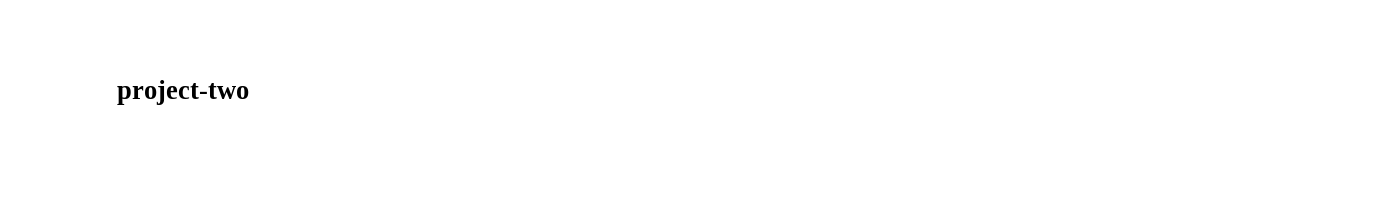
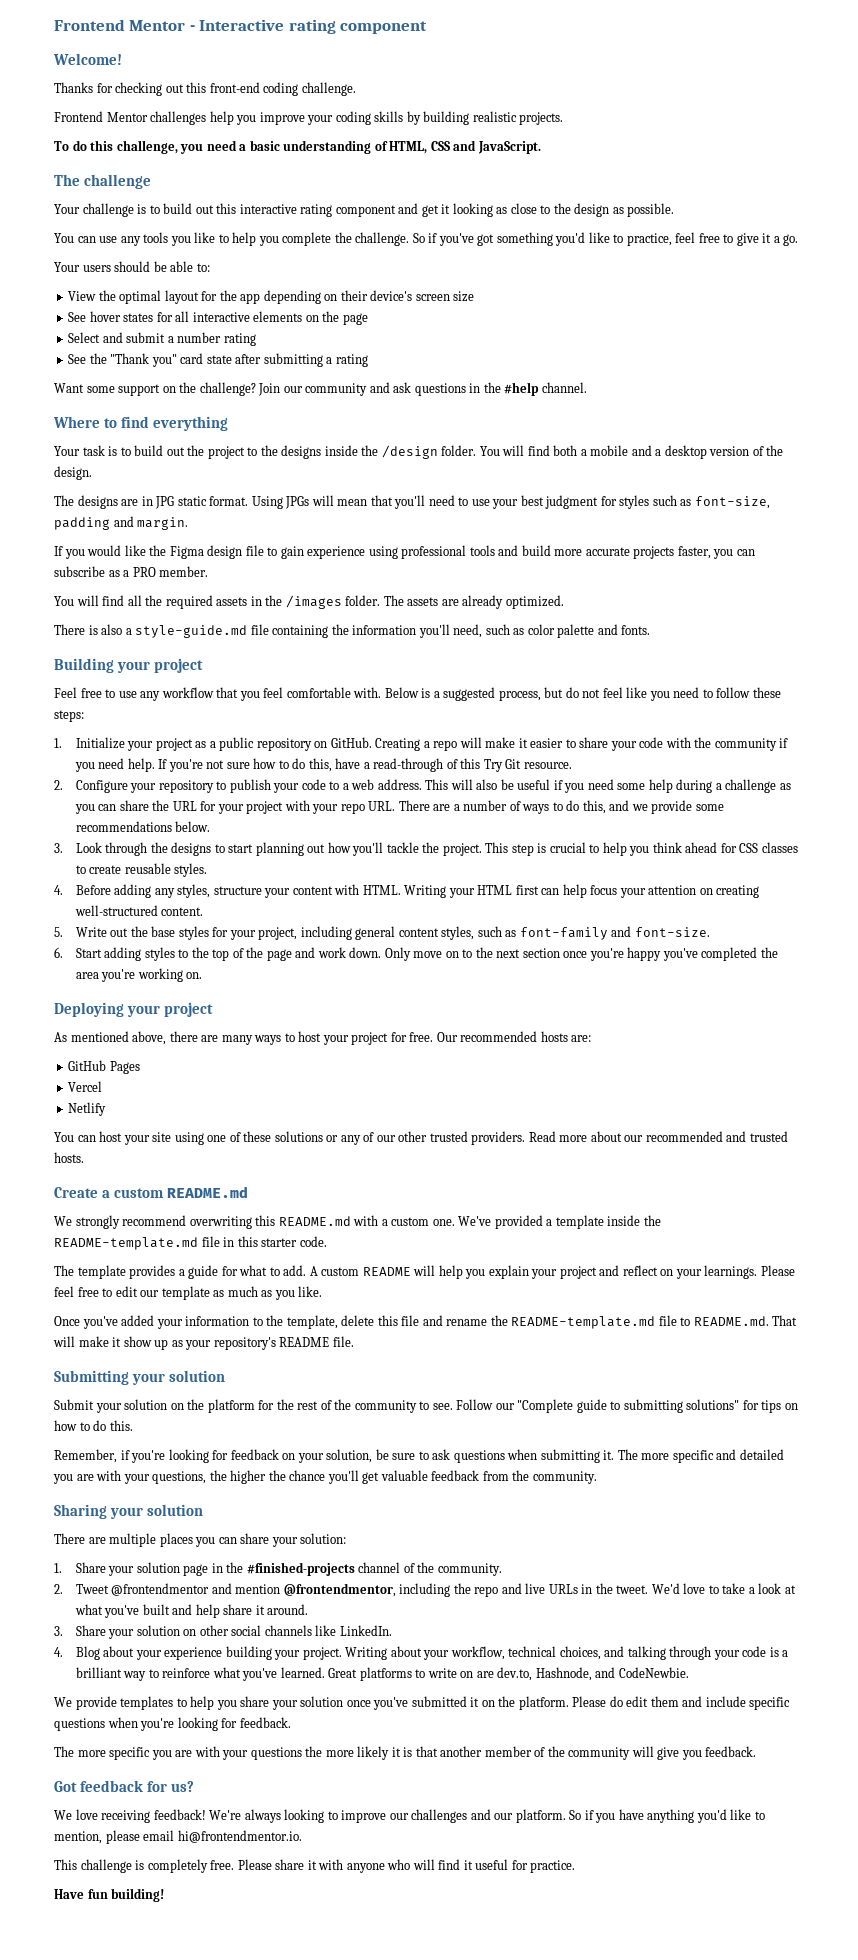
- project-two
+ Frontend Mentor - Interactive rating component
+ Welcome!
+ Thanks for checking out this front-end coding challenge.
+ Frontend Mentor challenges help you improve your coding skills by building realistic projects.
+ To do this challenge, you need a basic understanding of HTML, CSS and JavaScript.
+ The challenge
+ Your challenge is to build out this interactive rating component and get it looking as close to the design as possible.
+ You can use any tools you like to help you complete the challenge. So if you've got something you'd like to practice, feel free to give it a go.
+ Your users should be able to:
+ View the optimal layout for the app depending on their device's screen size
+ See hover states for all interactive elements on the page
+ Select and submit a number rating
+ See the "Thank you" card state after submitting a rating
+ Want some support on the challenge? Join our community and ask questions in the #help channel.
+ Where to find everything
+ Your task is to build out the project to the designs inside the /design folder. You will find both a mobile and a desktop version of the design.
+ The designs are in JPG static format. Using JPGs will mean that you'll need to use your best judgment for styles such as font-size, padding and margin.
+ If you would like the Figma design file to gain experience using professional tools and build more accurate projects faster, you can subscribe as a PRO member.
+ You will find all the required assets in the /images folder. The assets are already optimized.
+ There is also a style-guide.md file containing the information you'll need, such as color palette and fonts.
+ Building your project
+ Feel free to use any workflow that you feel comfortable with. Below is a suggested process, but do not feel like you need to follow these steps:
+ 1. Initialize your project as a public repository on GitHub. Creating a repo will make it easier to share your code with the community if you need help. If you're not sure how to do this, have a read-through of this Try Git resource.
+ 2. Configure your repository to publish your code to a web address. This will also be useful if you need some help during a challenge as you can share the URL for your project with your repo URL. There are a number of ways to do this, and we provide some recommendations below.
+ 3. Look through the designs to start planning out how you'll tackle the project. This step is crucial to help you think ahead for CSS classes to create reusable styles.
+ 4. Before adding any styles, structure your content with HTML. Writing your HTML first can help focus your attention on creating well-structured content.
+ 5. Write out the base styles for your project, including general content styles, such as font-family and font-size.
+ 6. Start adding styles to the top of the page and work down. Only move on to the next section once you're happy you've completed the area you're working on.
+ Deploying your project
+ As mentioned above, there are many ways to host your project for free. Our recommended hosts are:
+ GitHub Pages
+ Vercel
+ Netlify
+ You can host your site using one of these solutions or any of our other trusted providers. Read more about our recommended and trusted hosts.
+ Create a custom README.md
+ We strongly recommend overwriting this README.md with a custom one. We've provided a template inside the README-template.md file in this starter code.
+ The template provides a guide for what to add. A custom README will help you explain your project and reflect on your learnings. Please feel free to edit our template as much as you like.
+ Once you've added your information to the template, delete this file and rename the README-template.md file to README.md. That will make it show up as your repository's README file.
+ Submitting your solution
+ Submit your solution on the platform for the rest of the community to see. Follow our "Complete guide to submitting solutions" for tips on how to do this.
+ Remember, if you're looking for feedback on your solution, be sure to ask questions when submitting it. The more specific and detailed you are with your questions, the higher the chance you'll get valuable feedback from the community.
+ Sharing your solution
+ There are multiple places you can share your solution:
+ 1. Share your solution page in the #finished-projects channel of the community.
+ 2. Tweet @frontendmentor and mention @frontendmentor, including the repo and live URLs in the tweet. We'd love to take a look at what you've built and help share it around.
+ 3. Share your solution on other social channels like LinkedIn.
+ 4. Blog about your experience building your project. Writing about your workflow, technical choices, and talking through your code is a brilliant way to reinforce what you've learned. Great platforms to write on are dev.to, Hashnode, and CodeNewbie.
+ We provide templates to help you share your solution once you've submitted it on the platform. Please do edit them and include specific questions when you're looking for feedback.
+ The more specific you are with your questions the more likely it is that another member of the community will give you feedback.
+ Got feedback for us?
+ We love receiving feedback! We're always looking to improve our challenges and our platform. So if you have anything you'd like to mention, please email hi@frontendmentor.io.
+ This challenge is completely free. Please share it with anyone who will find it useful for practice.
+ Have fun building!

